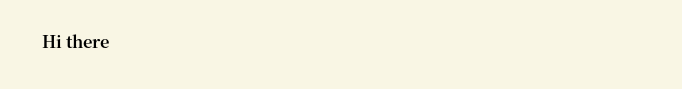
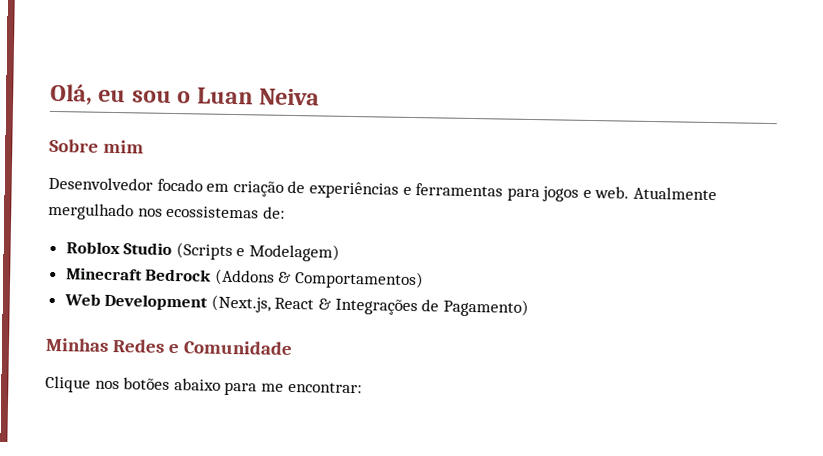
- Hi there
+ Olá, eu sou o Luan Neiva
+ Sobre mim
+ Desenvolvedor focado em criação de experiências e ferramentas para jogos e web. Atualmente mergulhado nos ecossistemas de:
+ Roblox Studio (Scripts e Modelagem)
+ Minecraft Bedrock (Addons & Comportamentos)
+ Web Development (Next.js, React & Integrações de Pagamento)
+ Minhas Redes e Comunidade
+ Clique nos botões abaixo para me encontrar:

